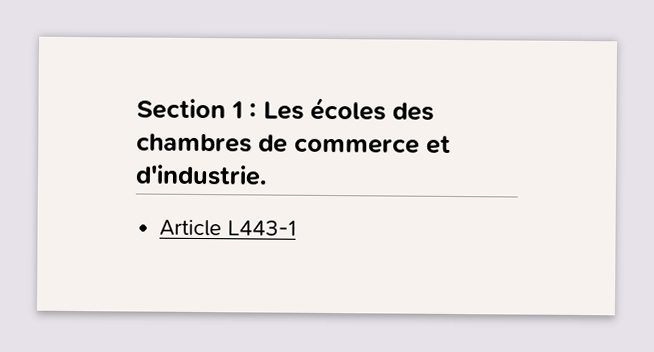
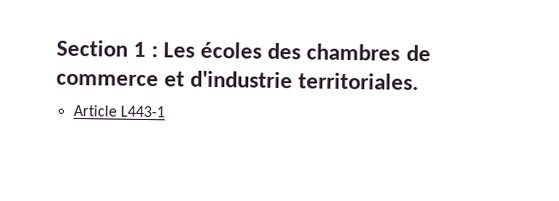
- Section 1 : Les écoles des chambres de commerce et d'industrie.
+ Section 1 : Les écoles des chambres de commerce et d'industrie territoriales.

